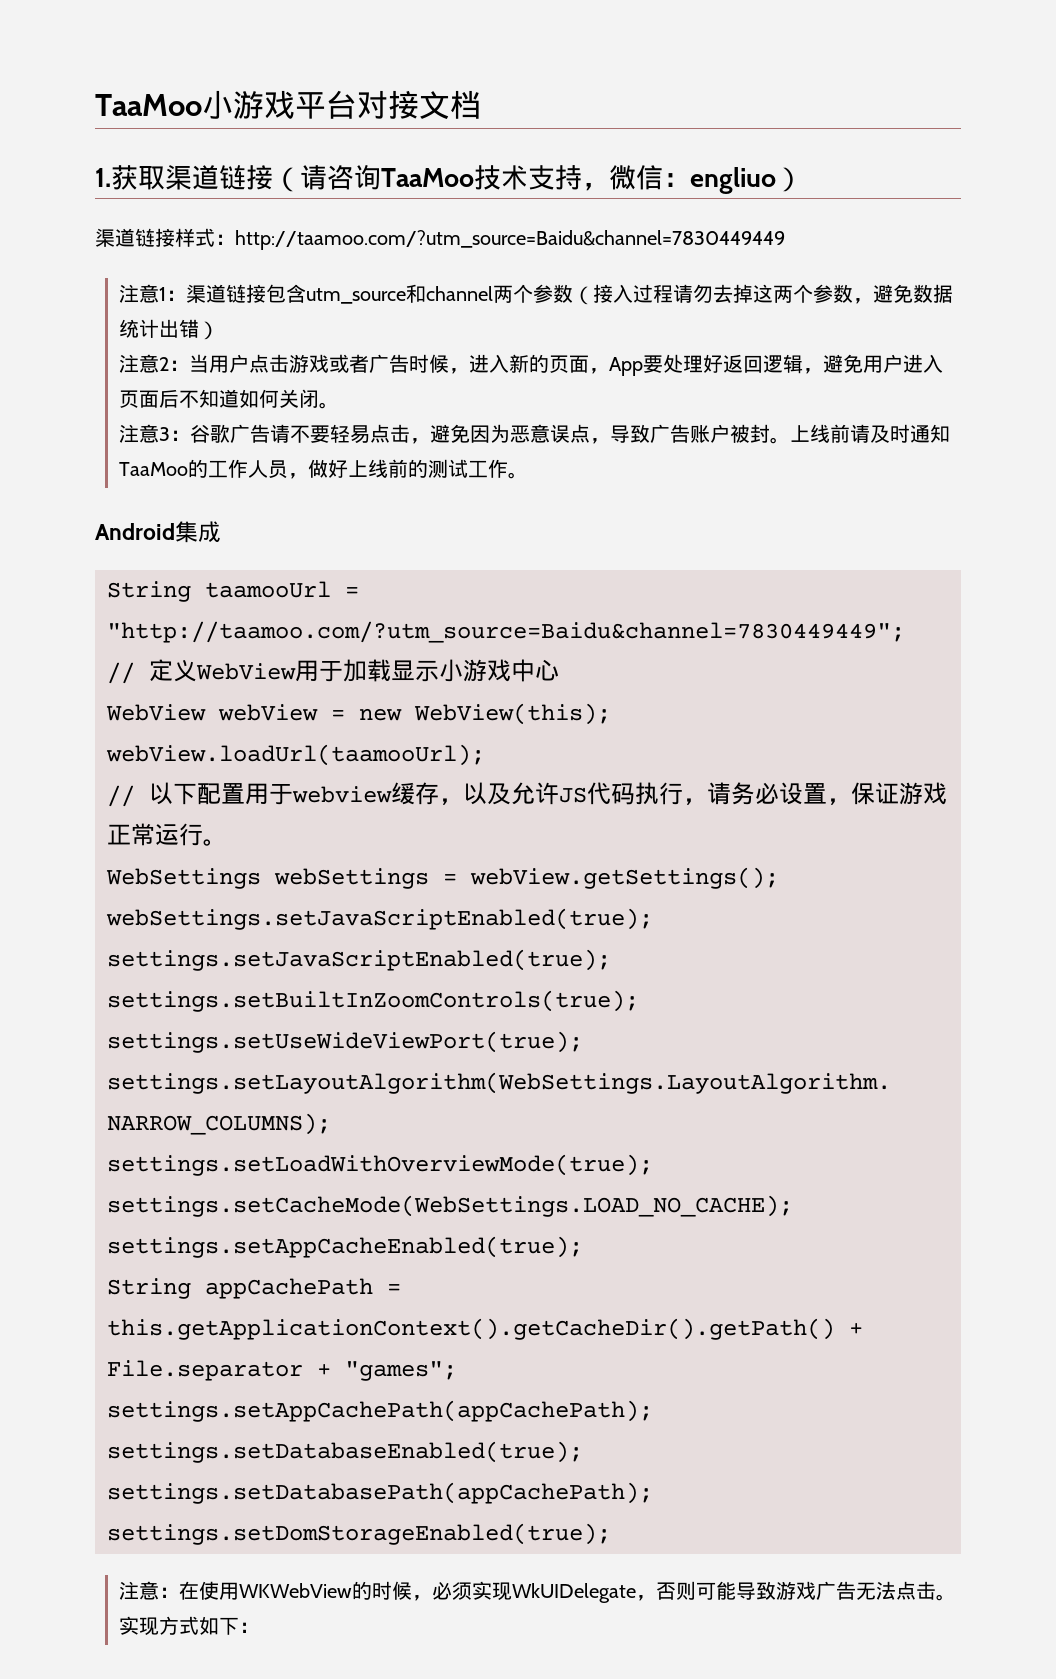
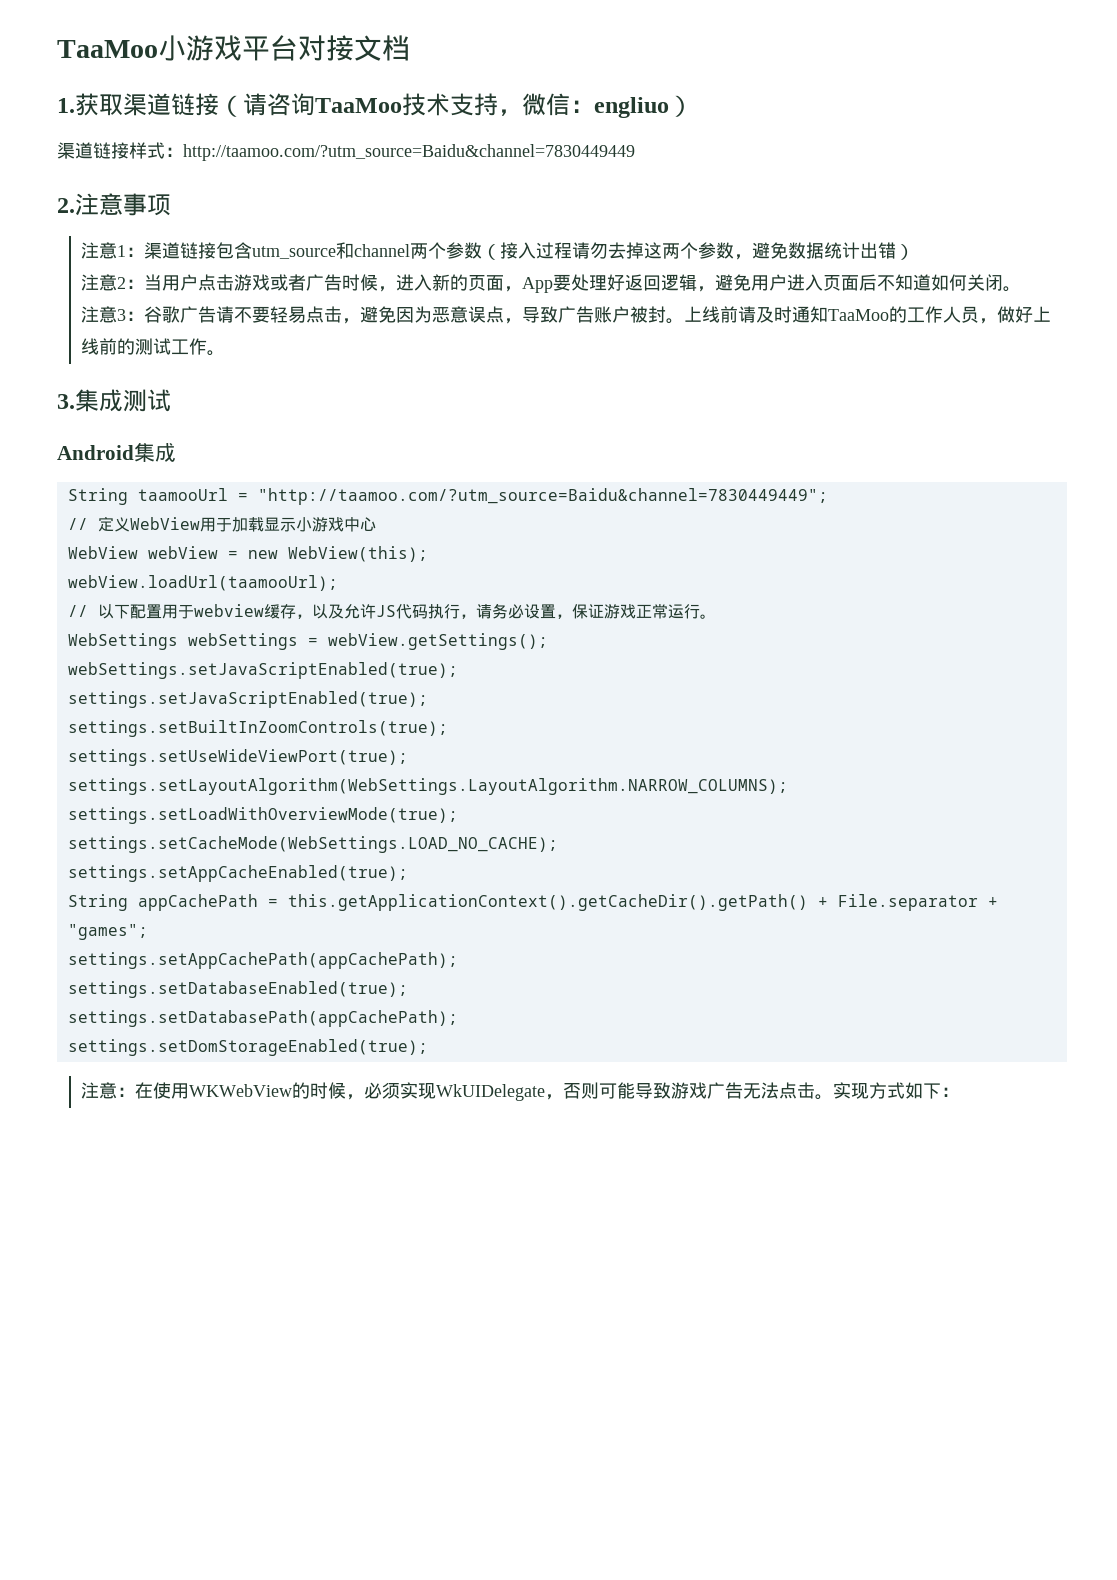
+ 2.注意事项
+ 3.集成测试

